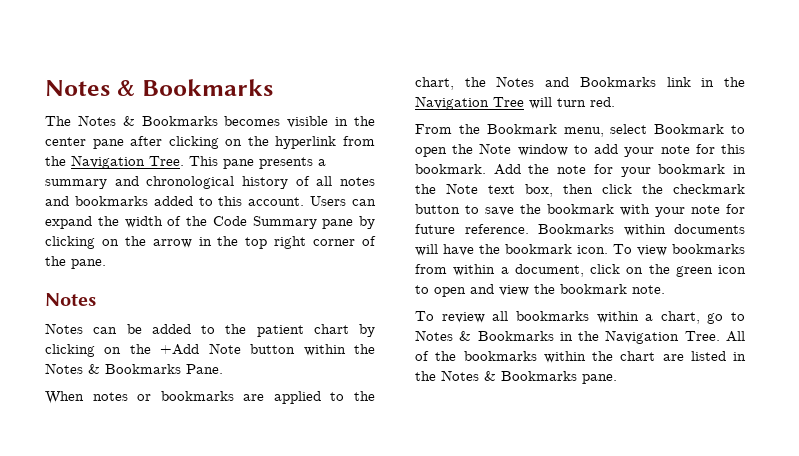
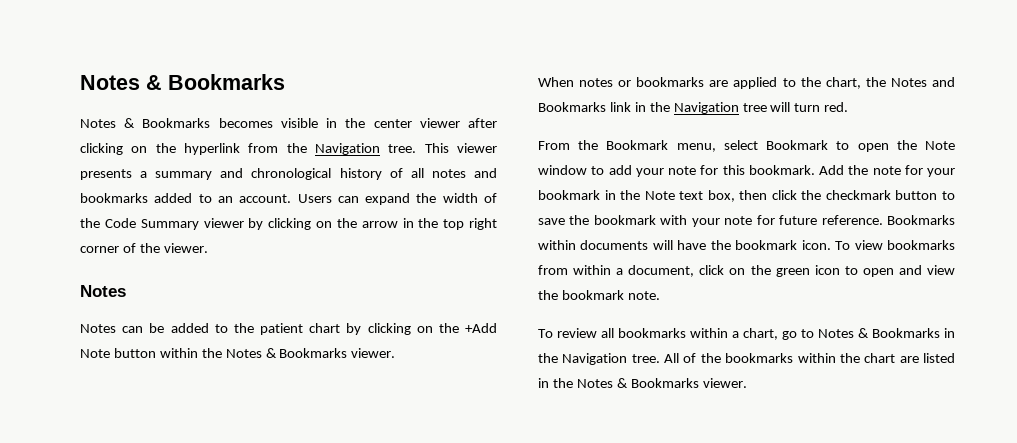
- The Notes & Bookmarks becomes visible in the center pane after clicking on the hyperlink from the Navigation Tree. This pane presents a summary and chronological history of all notes and bookmarks added to this account.
+ Notes & Bookmarks becomes visible in the center viewer after clicking on the hyperlink from the Navigation tree. This viewer presents a summary and chronological history of all notes and bookmarks added to an account.
- Users can expand the width of the Code Summary pane by clicking on the arrow in the top right corner of the pane.
+ Users can expand the width of the Code Summary viewer by clicking on the arrow in the top right corner of the viewer.
- Notes can be added to the patient chart by clicking on the +Add Note button within the Notes & Bookmarks Pane.
+ Notes can be added to the patient chart by clicking on the +Add Note button within the Notes & Bookmarks viewer.
- When notes or bookmarks are applied to the chart, the Notes and Bookmarks link in the Navigation Tree will turn red.
+ When notes or bookmarks are applied to the chart, the Notes and Bookmarks link in the Navigation tree will turn red.
- To review all bookmarks within a chart, go to Notes & Bookmarks in the Navigation Tree.
+ To review all bookmarks within a chart, go to Notes & Bookmarks in the Navigation tree.
- All of the bookmarks within the chart are listed in the Notes & Bookmarks pane.
+ All of the bookmarks within the chart are listed in the Notes & Bookmarks viewer.

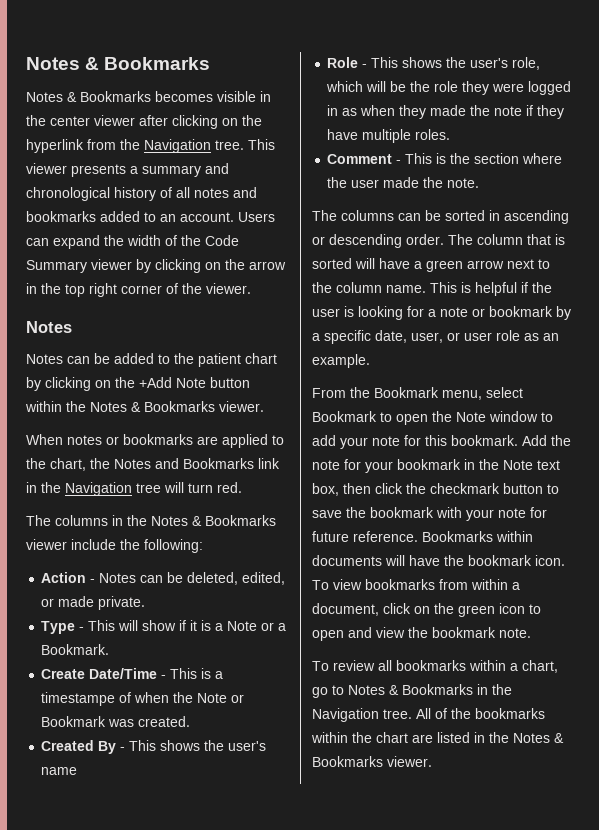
+ The columns in the Notes & Bookmarks viewer include the following:
+ Action - Notes can be deleted, edited, or made private.
+ Type - This will show if it is a Note or a Bookmark.
+ Create Date/Time - This is a timestampe of when the Note or Bookmark was created.
+ Created By - This shows the user's name
+ Role - This shows the user's role, which will be the role they were logged in as when they made the note if they have multiple roles.
+ Comment - This is the section where the user made the note.
+ The columns can be sorted in ascending or descending order. The column that is sorted will have a green arrow next to the column name. This is helpful if the user is looking for a note or bookmark by a specific date, user, or user role as an example.

